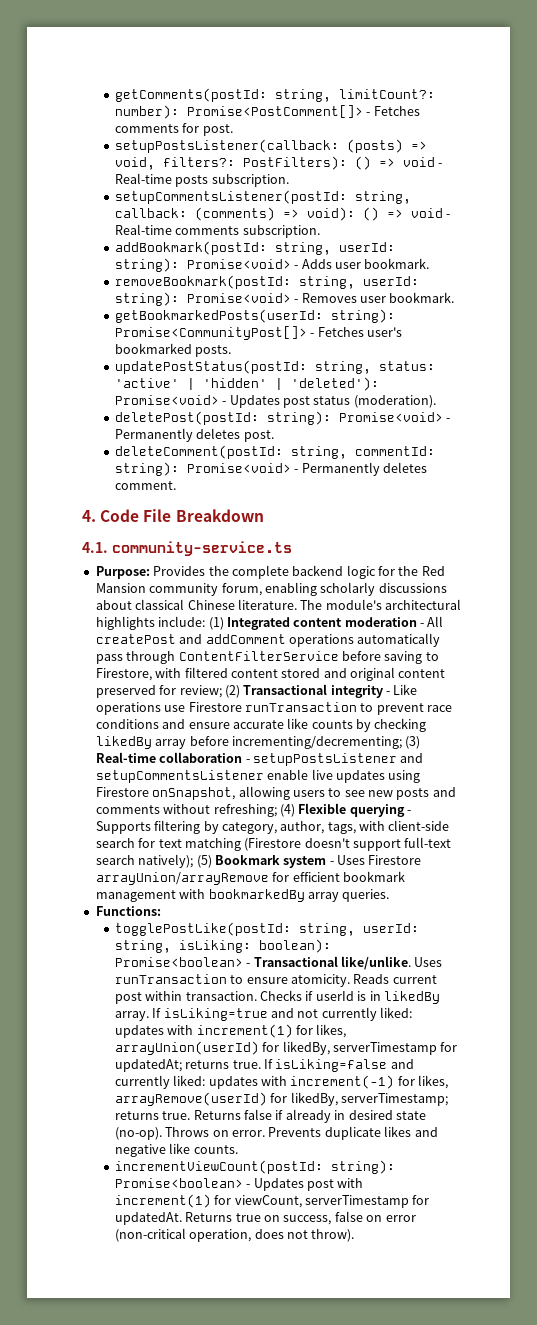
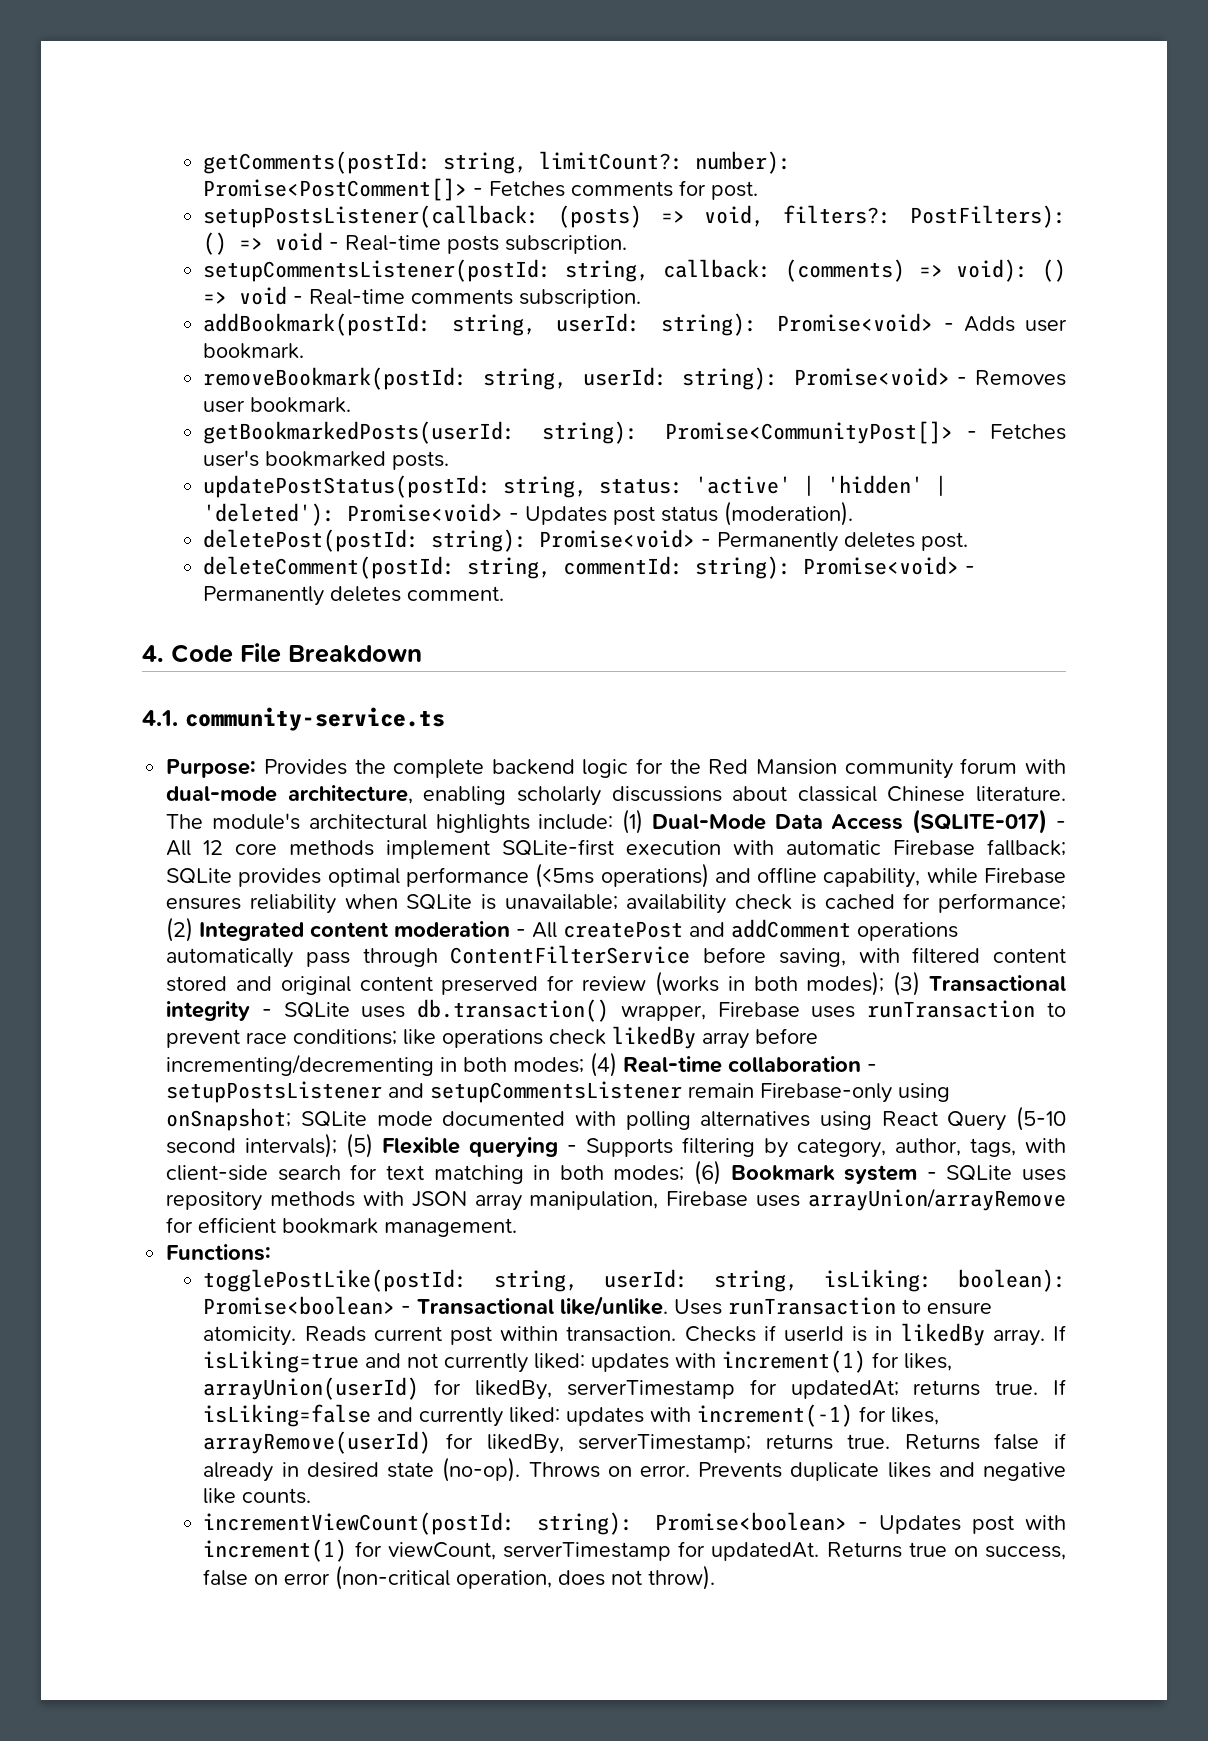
- Purpose: Provides the complete backend logic for the Red Mansion community forum, enabling scholarly discussions about classical Chinese literature.
+ Purpose: Provides the complete backend logic for the Red Mansion community forum with dual-mode architecture, enabling scholarly discussions about classical Chinese literature.
- The module's architectural highlights include: (1) Integrated content moderation - All createPost and addComment operations automatically pass through ContentFilterService before saving to Firestore, with filtered content stored and original content preserved for review; (2) Transactional integrity - Like operations use Firestore runTransaction to prevent race conditions and ensure accurate like counts by checking likedBy array before incrementing/decrementing; (3) Real-time collaboration - setupPostsListener and setupCommentsListener enable live updates using Firestore onSnapshot, allowing users to see new posts and comments without refreshing; (4) Flexible querying - Supports filtering by category, author, tags, with client-side search for text matching (Firestore doesn't support full-text search natively); (5) Bookmark system - Uses Firestore arrayUnion/arrayRemove for efficient bookmark management with bookmarkedBy array queries.
+ The module's architectural highlights include: (1) Dual-Mode Data Access (SQLITE-017) - All 12 core methods implement SQLite-first execution with automatic Firebase fallback; SQLite provides optimal performance (<5ms operations) and offline capability, while Firebase ensures reliability when SQLite is unavailable; availability check is cached for performance; (2) Integrated content moderation - All createPost and addComment operations automatically pass through ContentFilterService before saving, with filtered content stored and original content preserved for review (works in both modes); (3) Transactional integrity - SQLite uses db.transaction() wrapper, Firebase uses runTransaction to prevent race conditions; like operations check likedBy array before incrementing/decrementing in both modes; (4) Real-time collaboration - setupPostsListener and setupCommentsListener remain Firebase-only using onSnapshot; SQLite mode documented with polling alternatives using React Query (5-10 second intervals); (5) Flexible querying - Supports filtering by category, author, tags, with client-side search for text matching in both modes; (6) Bookmark system - SQLite uses repository methods with JSON array manipulation, Firebase uses arrayUnion/arrayRemove for efficient bookmark management.

